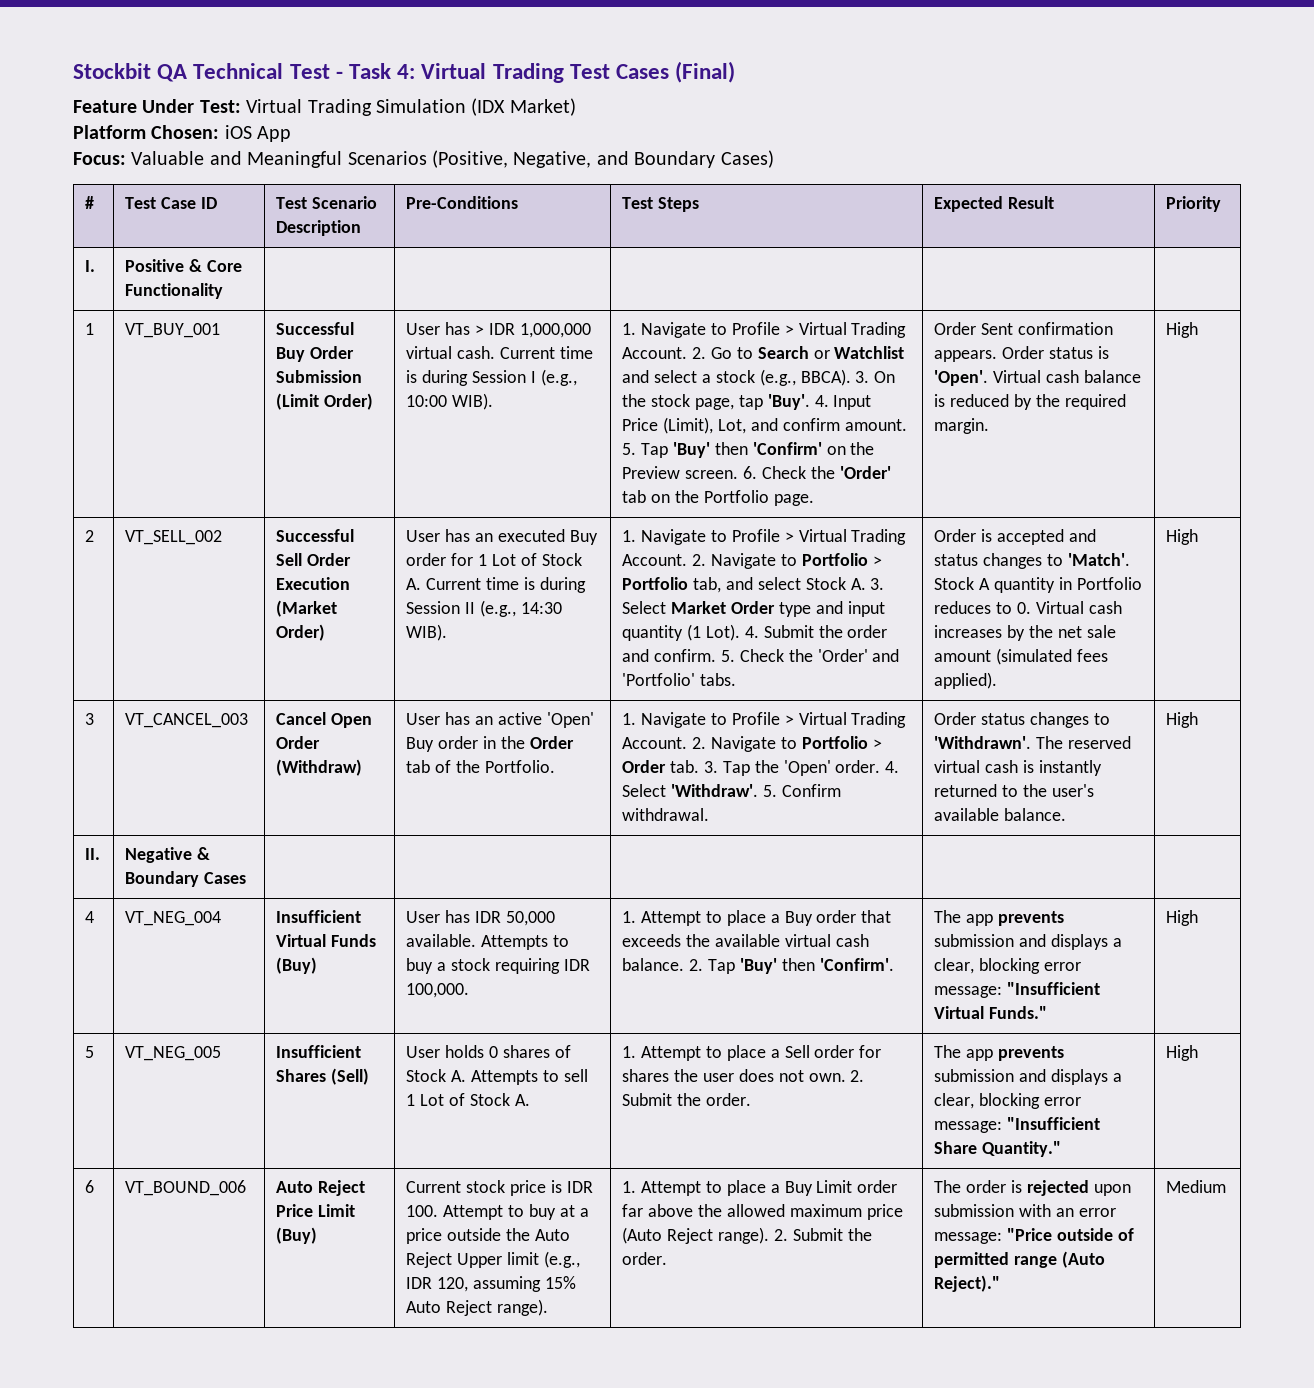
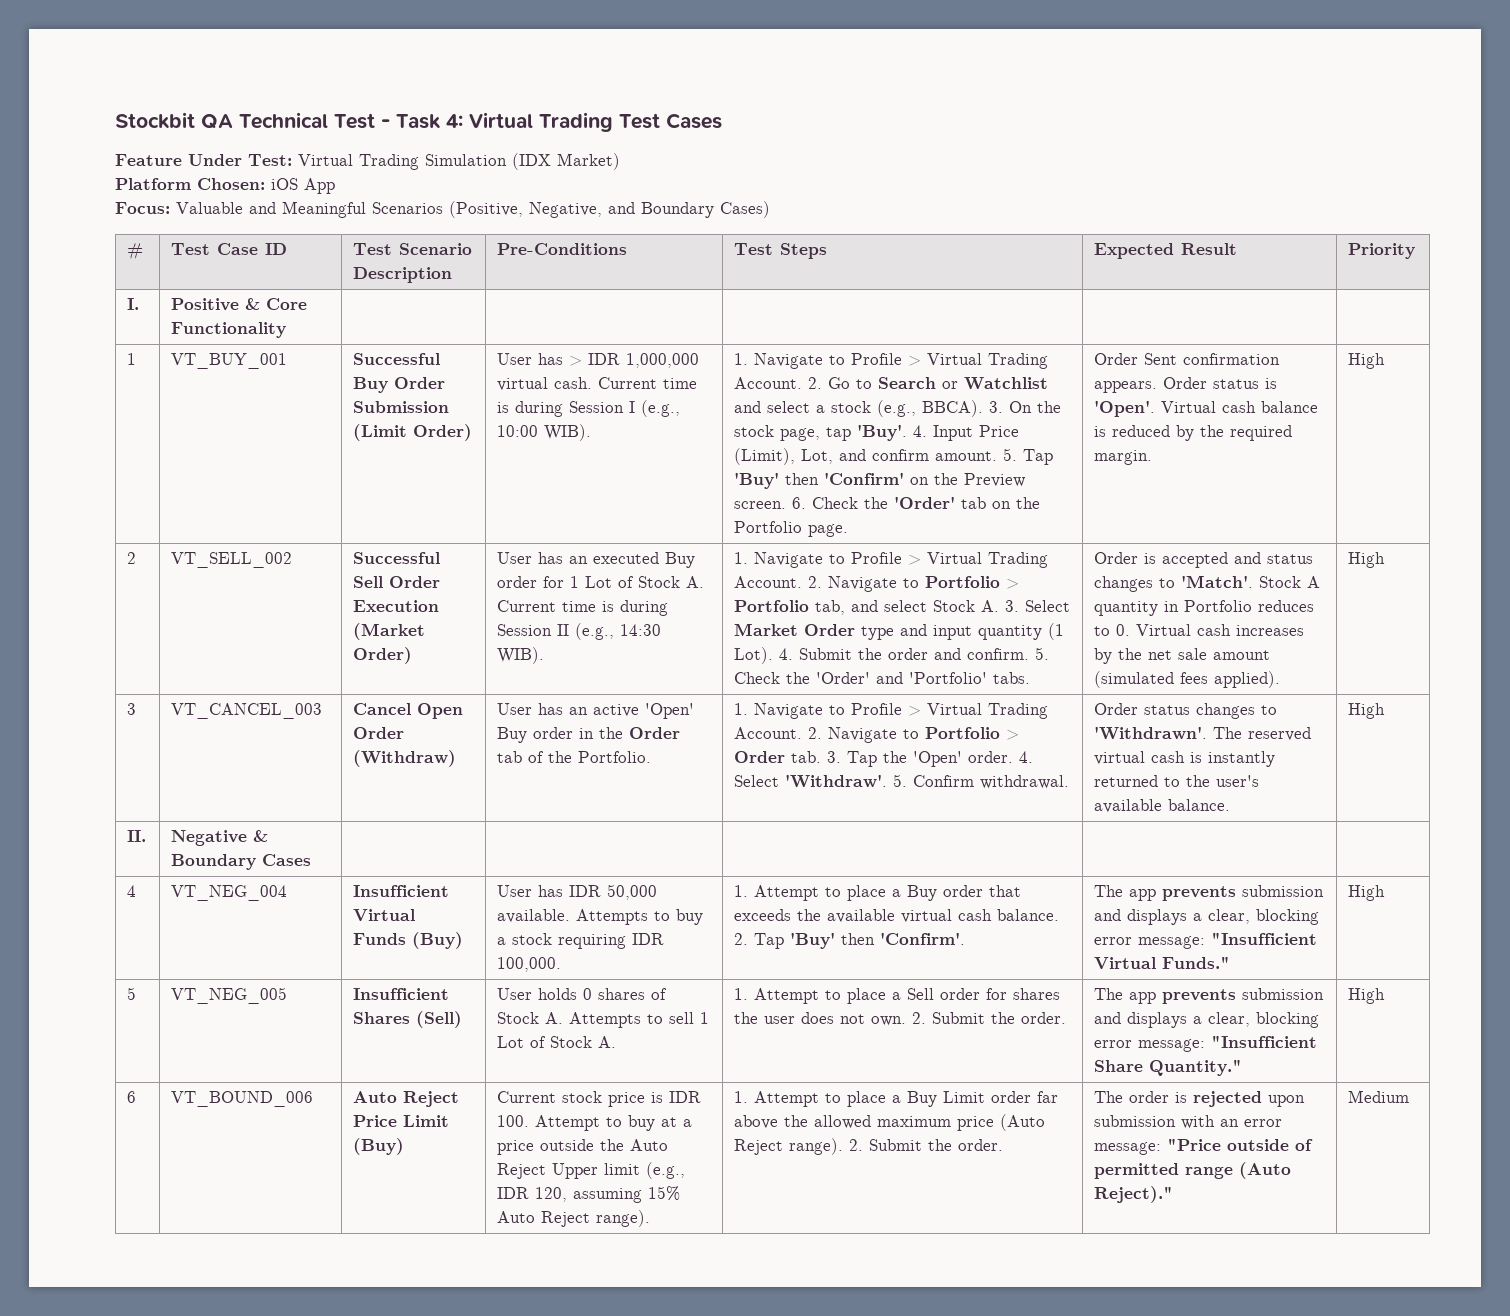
- Stockbit QA Technical Test - Task 4: Virtual Trading Test Cases (Final)
+ Stockbit QA Technical Test - Task 4: Virtual Trading Test Cases

